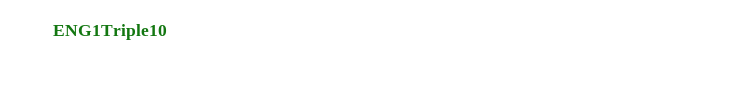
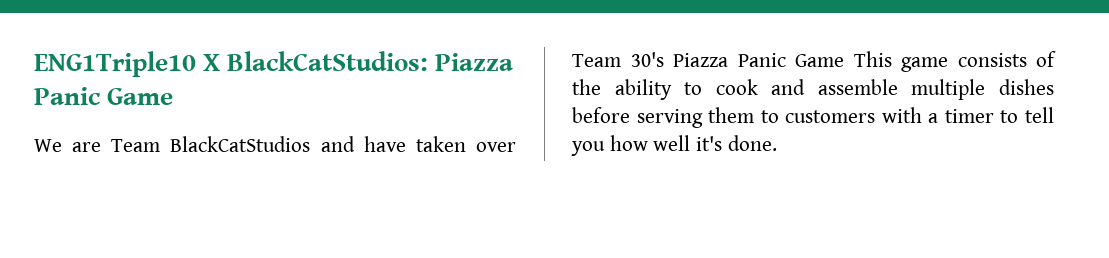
- ENG1Triple10
+ ENG1Triple10 X BlackCatStudios: Piazza Panic Game
+ We are Team BlackCatStudios and have taken over Team 30's Piazza Panic Game This game consists of the ability to cook and assemble multiple dishes before serving them to customers with a timer to tell you how well it's done.

